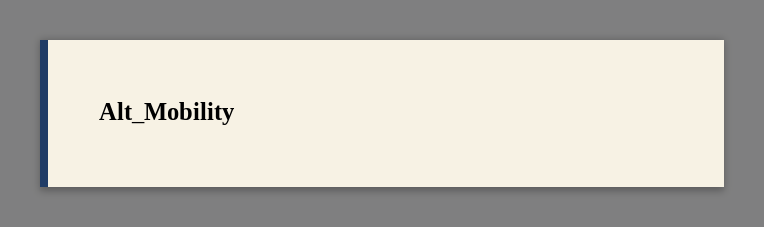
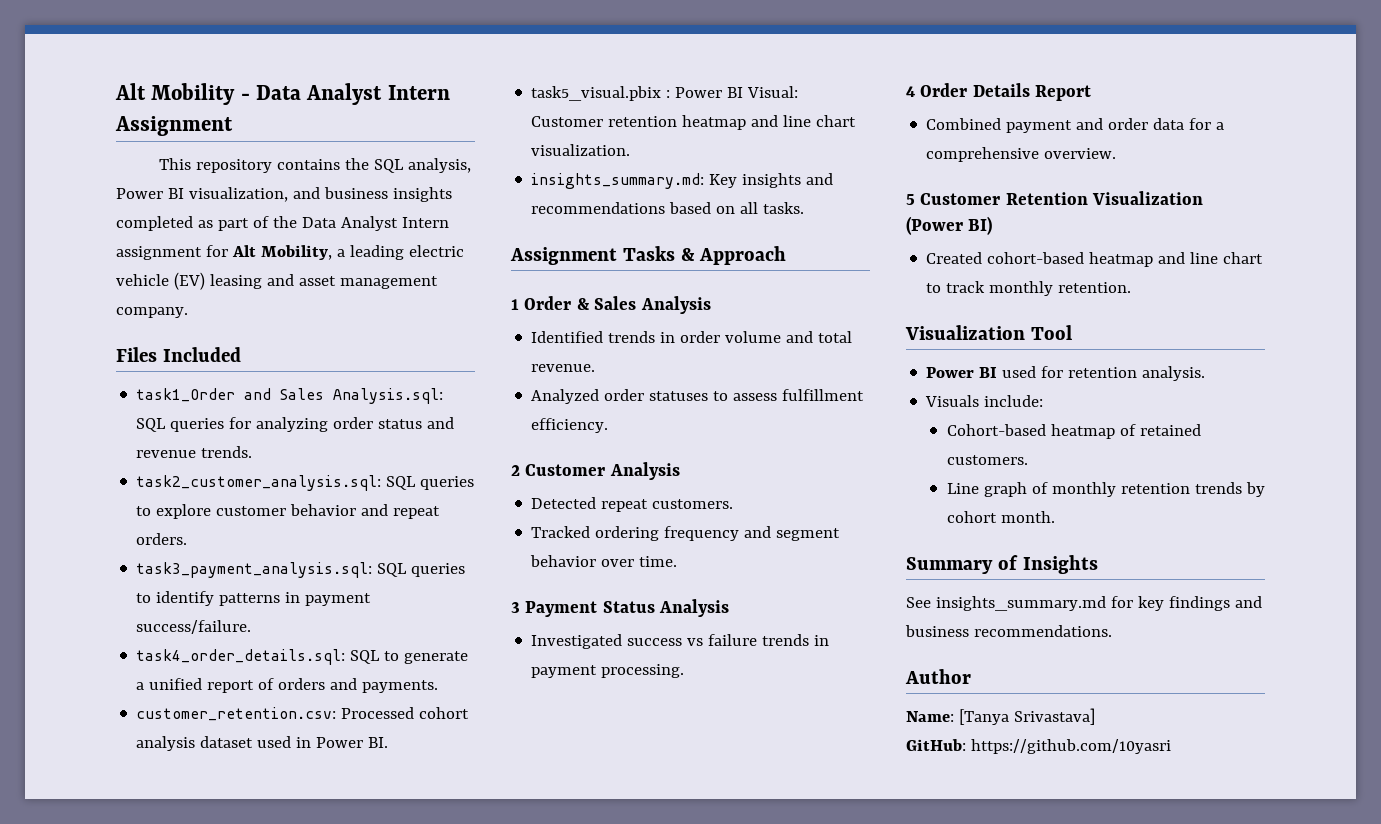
- Alt_Mobility
+ Alt Mobility - Data Analyst Intern Assignment
+ This repository contains the SQL analysis, Power BI visualization, and business insights completed as part of the Data Analyst Intern assignment for Alt Mobility, a leading electric vehicle (EV) leasing and asset management company.
+ Files Included
+ task1_Order and Sales Analysis.sql: SQL queries for analyzing order status and revenue trends.
+ task2_customer_analysis.sql: SQL queries to explore customer behavior and repeat orders.
+ task3_payment_analysis.sql: SQL queries to identify patterns in payment success/failure.
+ task4_order_details.sql: SQL to generate a unified report of orders and payments.
+ customer_retention.csv: Processed cohort analysis dataset used in Power BI.
+ task5_visual.pbix : Power BI Visual: Customer retention heatmap and line chart visualization.
+ insights_summary.md: Key insights and recommendations based on all tasks.
+ Assignment Tasks & Approach
+ 1 Order & Sales Analysis
+ Identified trends in order volume and total revenue.
+ Analyzed order statuses to assess fulfillment efficiency.
+ 2 Customer Analysis
+ Detected repeat customers.
+ Tracked ordering frequency and segment behavior over time.
+ 3 Payment Status Analysis
+ Investigated success vs failure trends in payment processing.
+ 4 Order Details Report
+ Combined payment and order data for a comprehensive overview.
+ 5 Customer Retention Visualization (Power BI)
+ Created cohort-based heatmap and line chart to track monthly retention.
+ Visualization Tool
+ Power BI used for retention analysis.
+ Visuals include:
+ Cohort-based heatmap of retained customers.
+ Line graph of monthly retention trends by cohort month.
+ Summary of Insights
+ See insights_summary.md for key findings and business recommendations.
+ Author
+ Name: [Tanya Srivastava]
+ GitHub: https://github.com/10yasri

